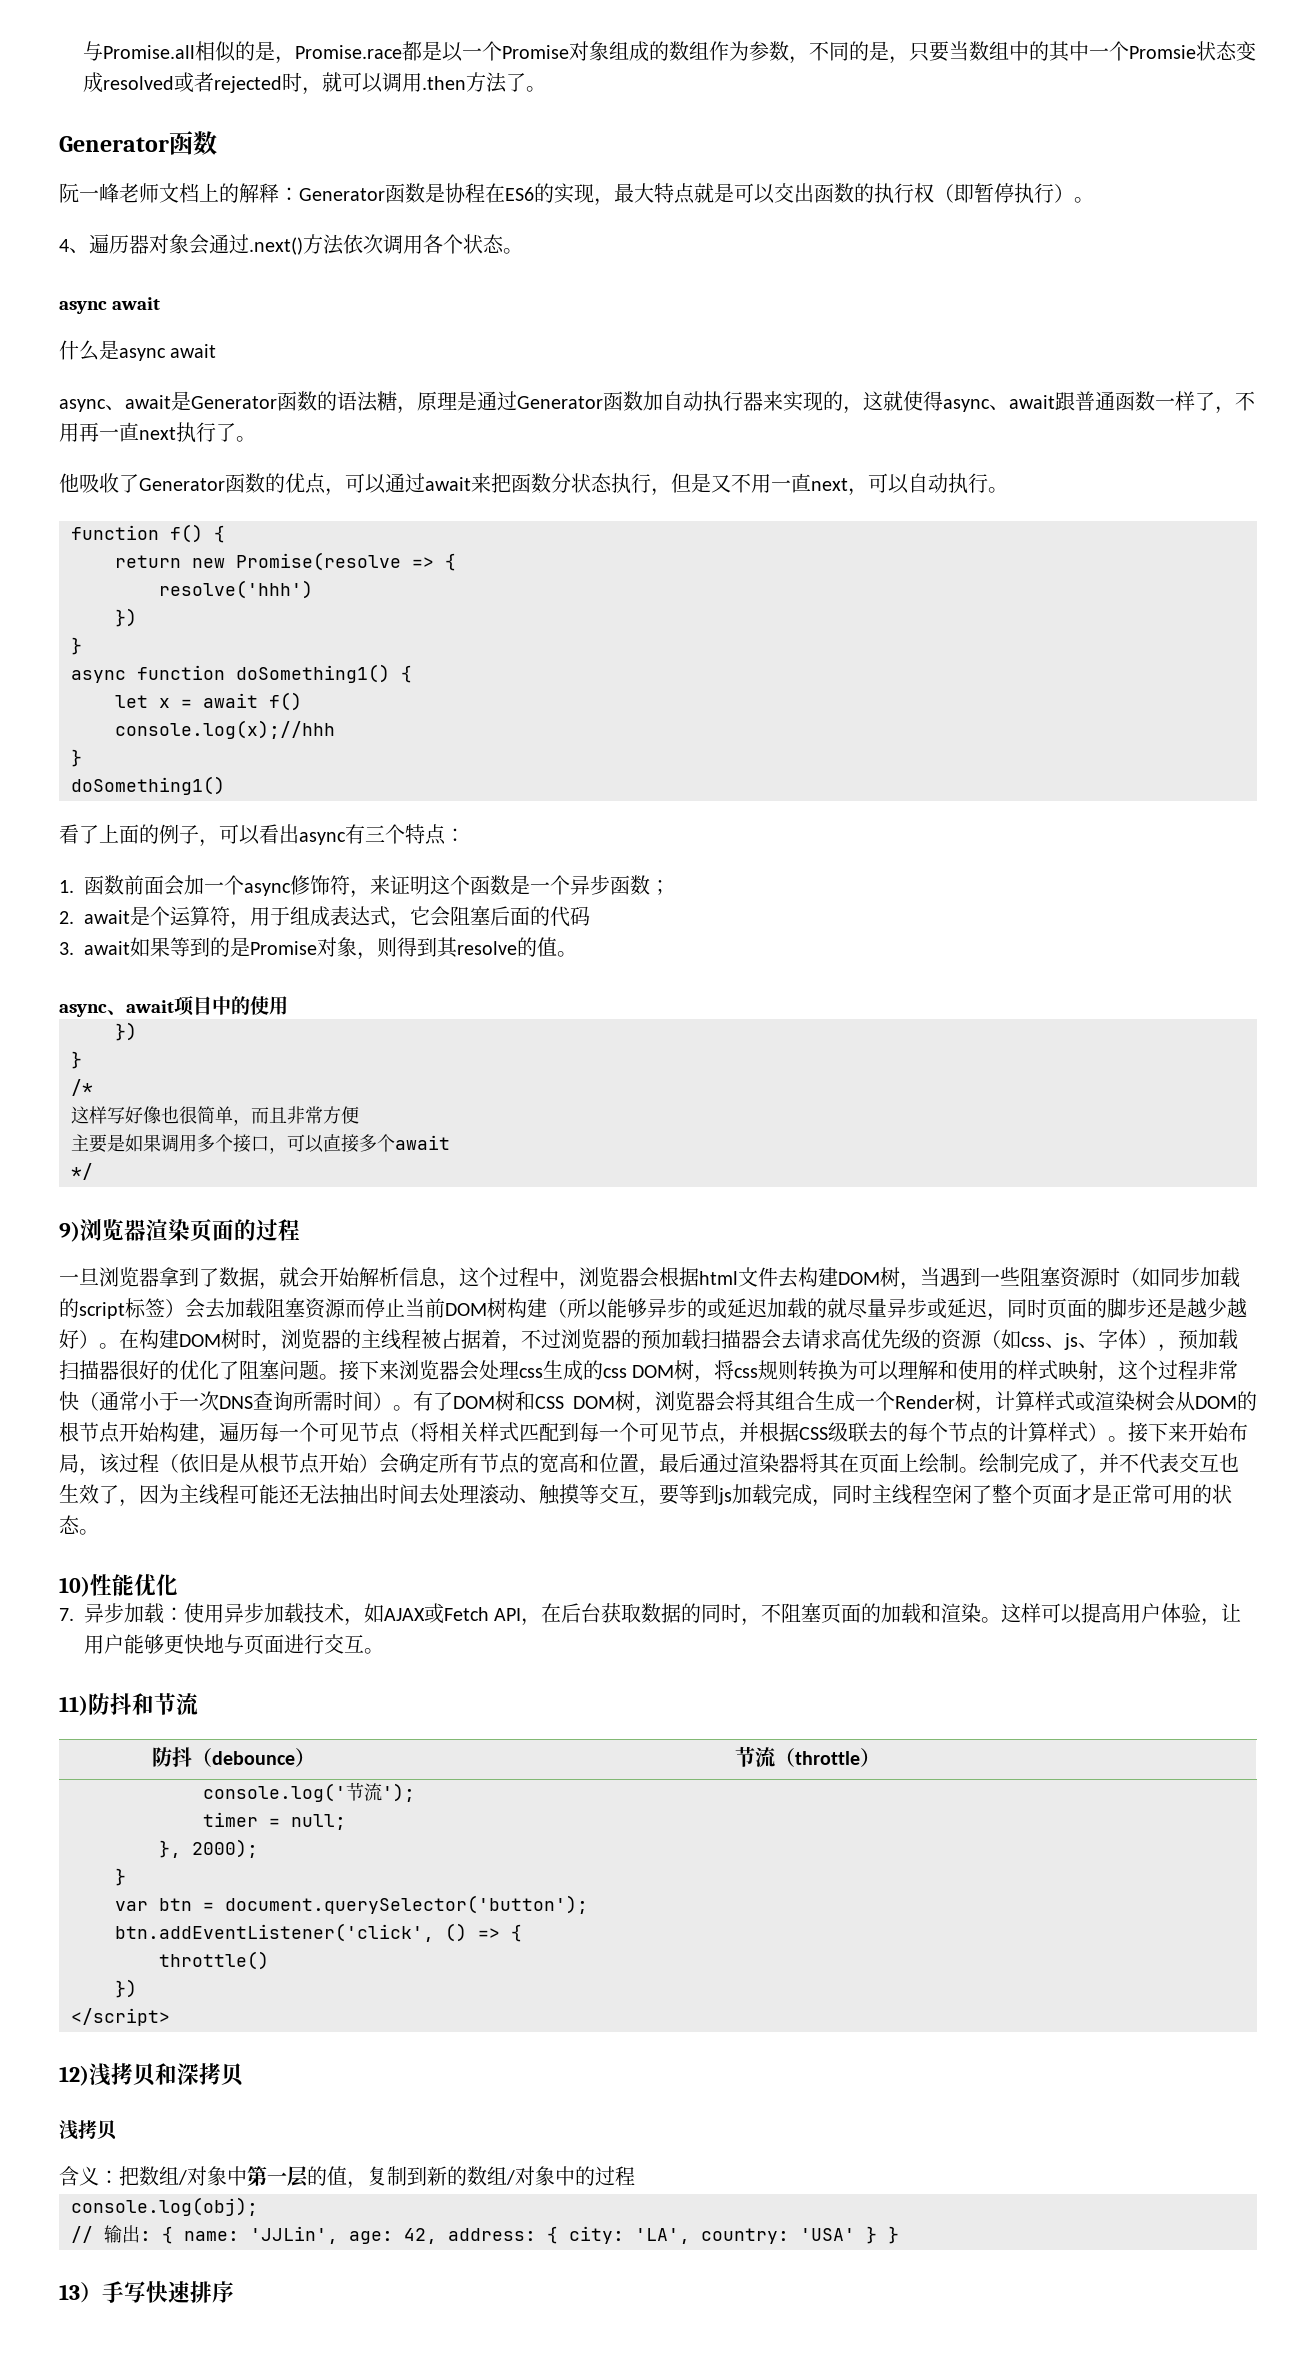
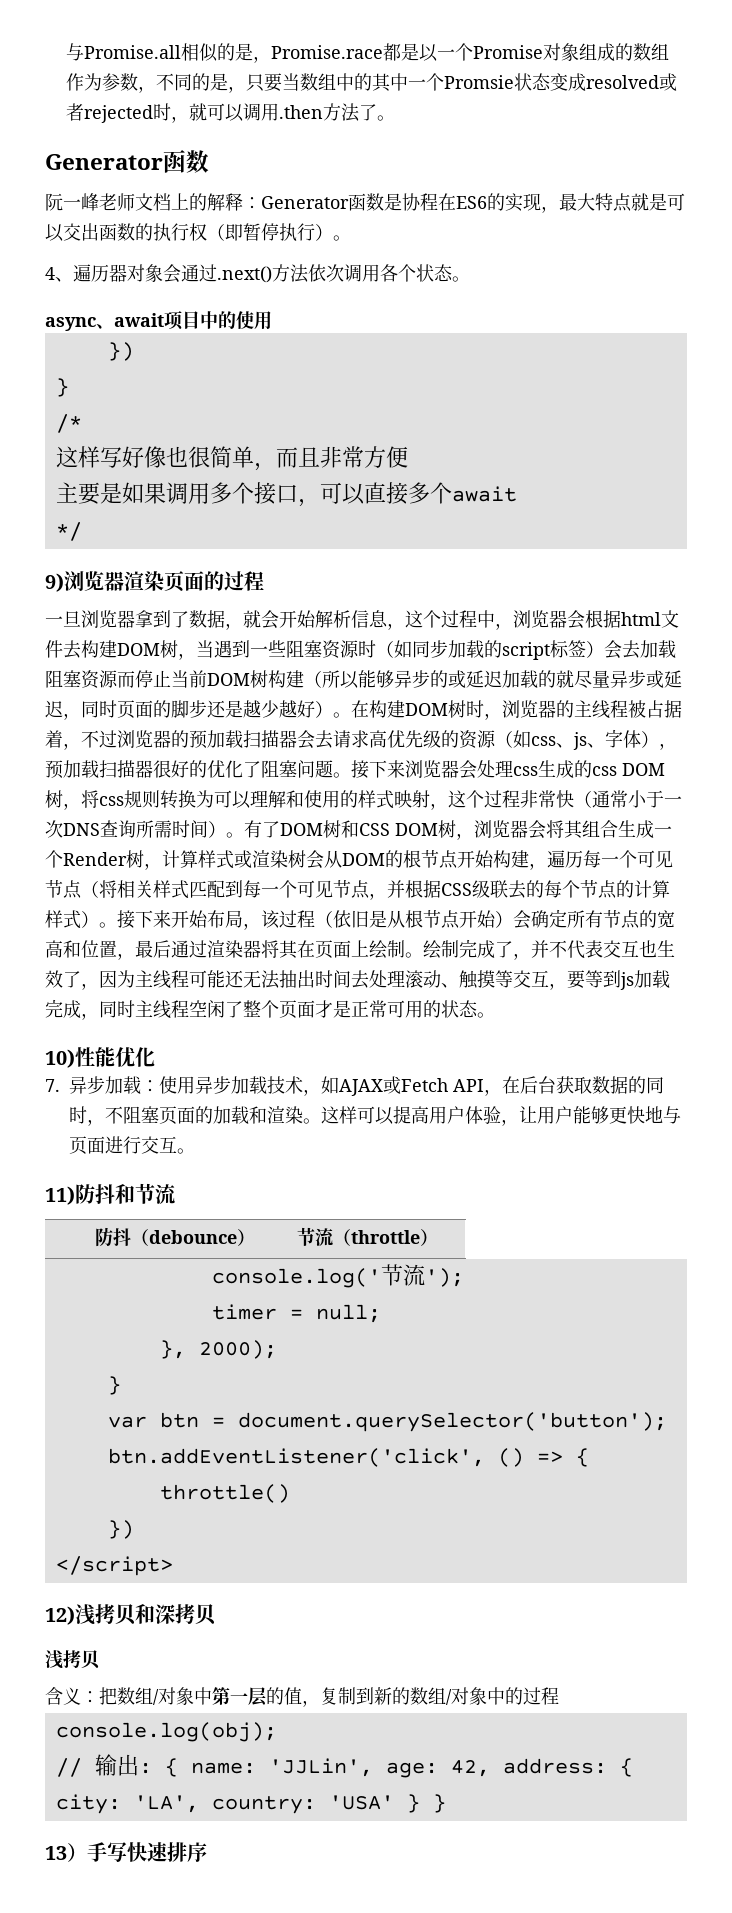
  4、遍历器对象会通过.next()方法依次调用各个状态。
- async await
- 什么是async await
- async、await是Generator函数的语法糖，原理是通过Generator函数加自动执行器来实现的，这就使得async、await跟普通函数一样了，不用再一直next执行了。
- 他吸收了Generator函数的优点，可以通过await来把函数分状态执行，但是又不用一直next，可以自动执行。
- function f() {
- return new Promise(resolve => {
- resolve('hhh')
- })
- }
- async function doSomething1() {
- let x = await f()
- console.log(x);//hhh
- }
- doSomething1()
- 看了上面的例子，可以看出async有三个特点：
- 1.函数前面会加一个async修饰符，来证明这个函数是一个异步函数；
- 2. await是个运算符，用于组成表达式，它会阻塞后面的代码
- 3. await如果等到的是Promise对象，则得到其resolve的值。

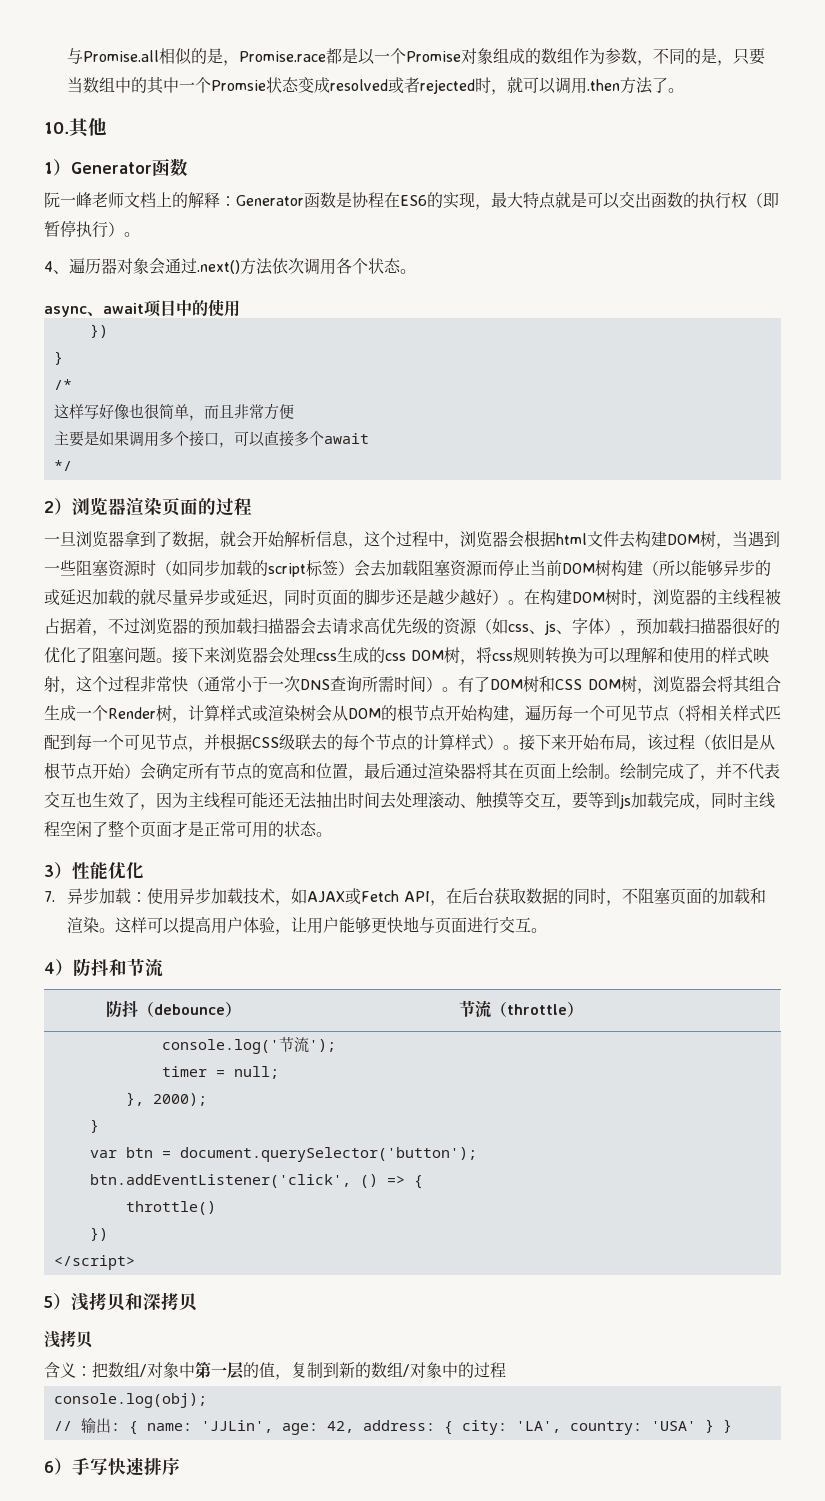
  与Promise.all相似的是，Promise.race都是以一个Promise对象组成的数组作为参数，不同的是，只要当数组中的其中一个Promsie状态变成resolved或者rejected时，就可以调用.then方法了。
- Generator函数
+ 10.其他
+ 1）Generator函数
- 9)浏览器渲染页面的过程
+ 2）浏览器渲染页面的过程
- 10)性能优化
+ 3）性能优化
- 11)防抖和节流
+ 4）防抖和节流
- 12)浅拷贝和深拷贝
+ 5）浅拷贝和深拷贝
- 13）手写快速排序
+ 6）手写快速排序

